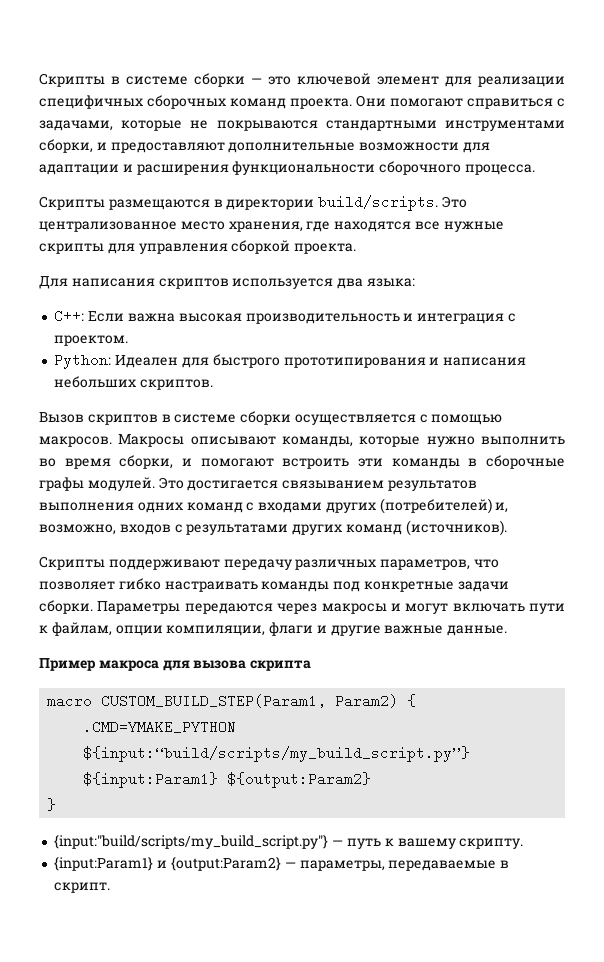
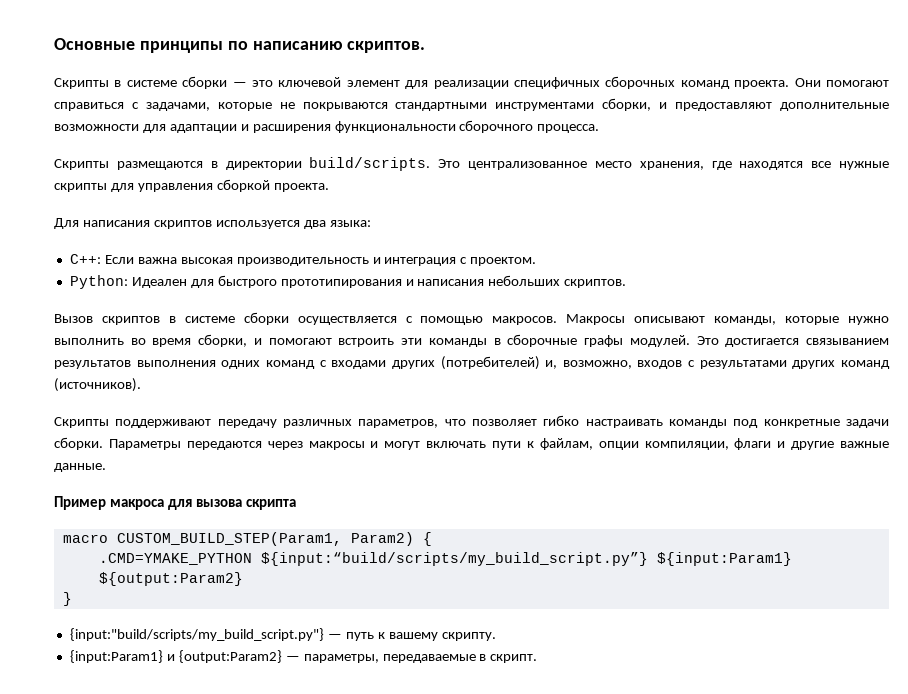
+ Основные принципы по написанию скриптов.

